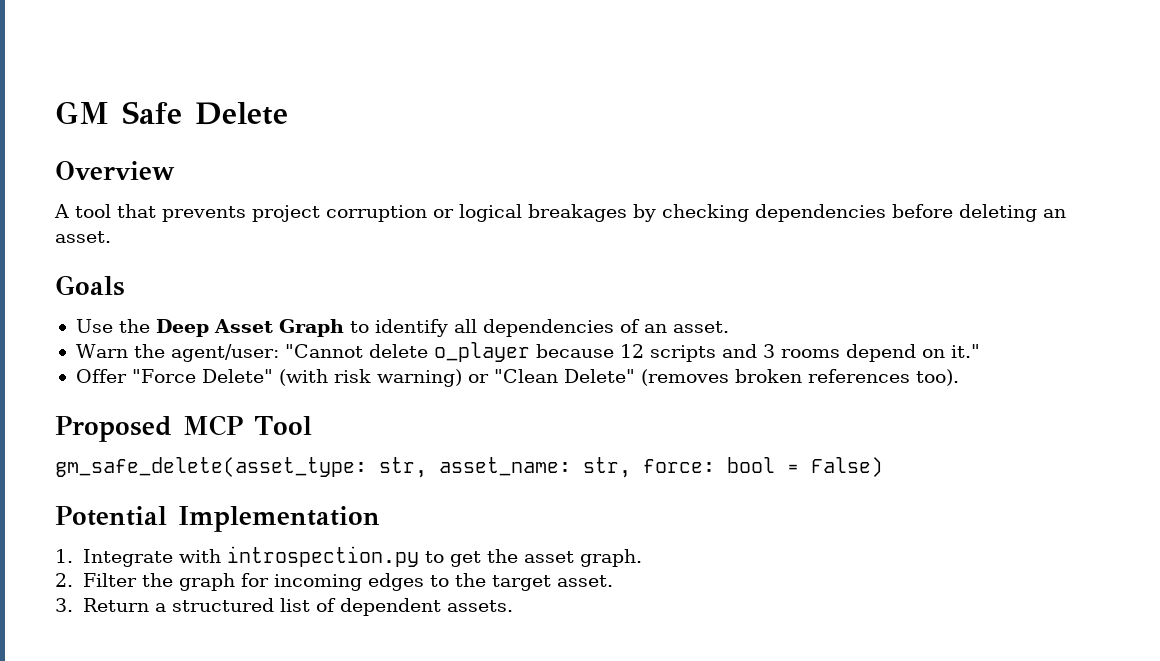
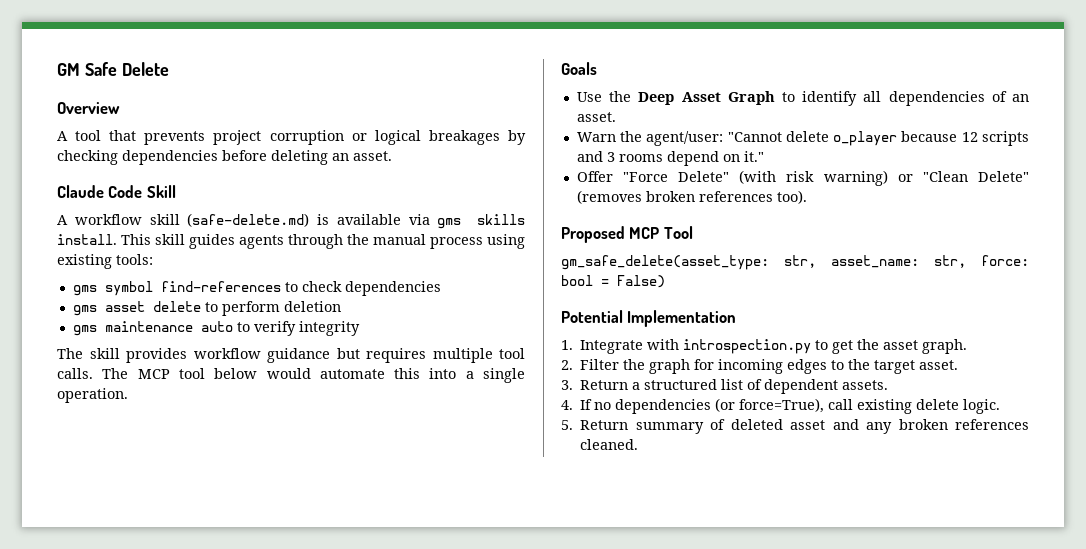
+ Claude Code Skill
+ A workflow skill (safe-delete.md) is available via gms skills install. This skill guides agents through the manual process using existing tools:
+ gms symbol find-references to check dependencies
+ gms asset delete to perform deletion
+ gms maintenance auto to verify integrity
+ The skill provides workflow guidance but requires multiple tool calls. The MCP tool below would automate this into a single operation.
+ 4. If no dependencies (or force=True), call existing delete logic.
+ 5. Return summary of deleted asset and any broken references cleaned.

